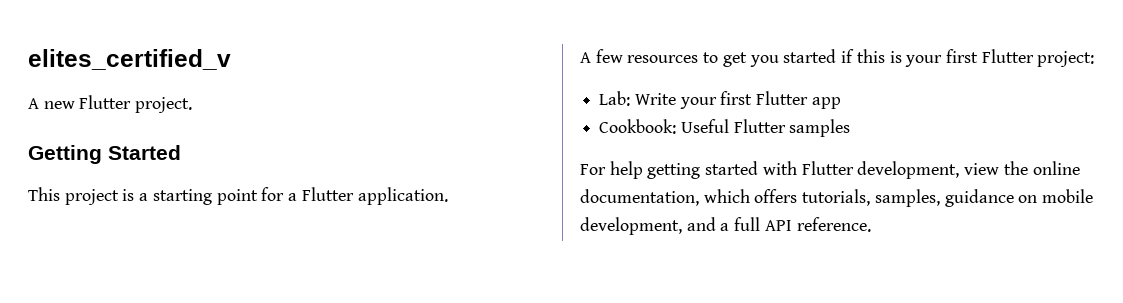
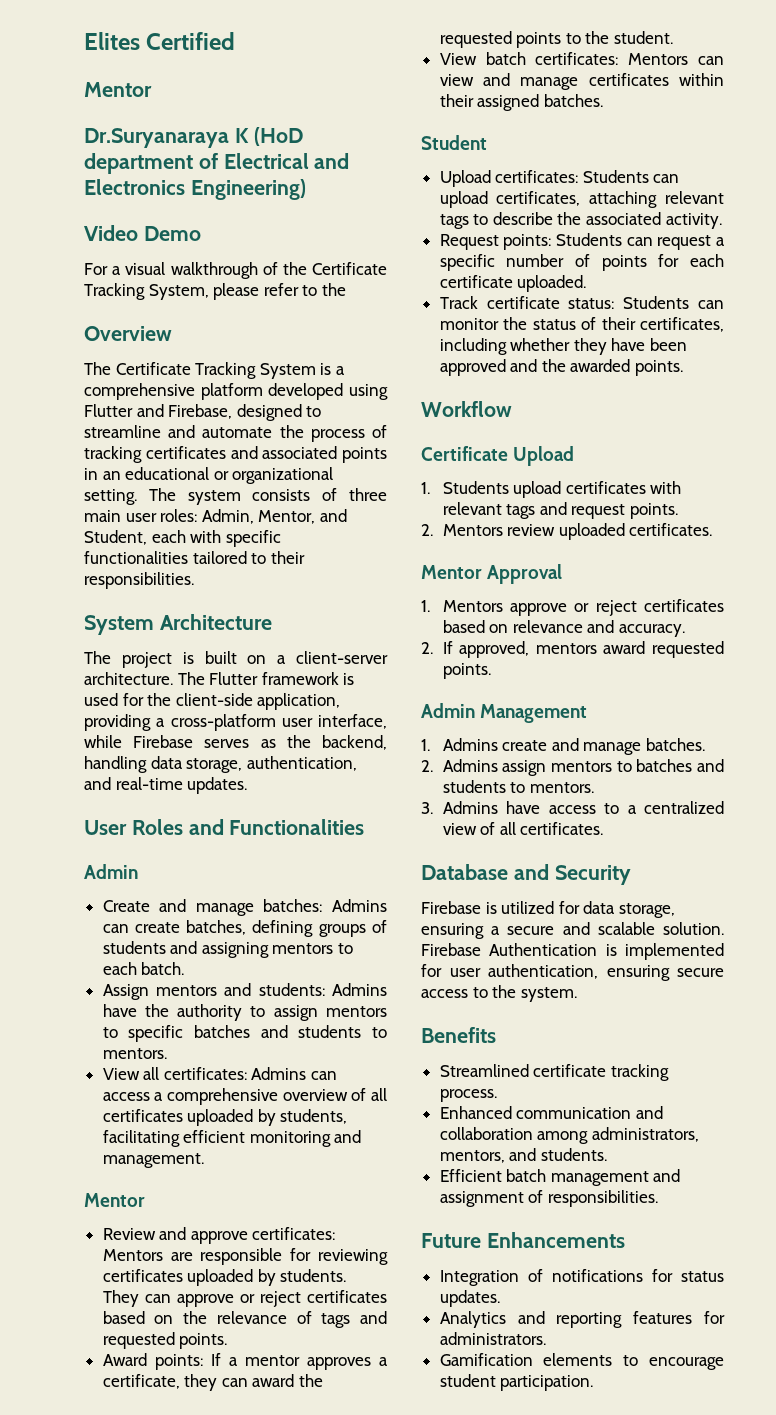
- elites_certified_v
- A new Flutter project.
- Getting Started
- This project is a starting point for a Flutter application.
- A few resources to get you started if this is your first Flutter project:
- Lab: Write your first Flutter app
- Cookbook: Useful Flutter samples
- For help getting started with Flutter development, view the online documentation, which offers tutorials, samples, guidance on mobile development, and a full API reference.
+ Elites Certified
+ Mentor
+ Dr.Suryanaraya K (HoD department of Electrical and Electronics Engineering)
+ Video Demo
+ For a visual walkthrough of the Certificate Tracking System, please refer to the
+ Overview
+ The Certificate Tracking System is a comprehensive platform developed using Flutter and Firebase, designed to streamline and automate the process of tracking certificates and associated points in an educational or organizational setting. The system consists of three main user roles: Admin, Mentor, and Student, each with specific functionalities tailored to their responsibilities.
+ System Architecture
+ The project is built on a client-server architecture. The Flutter framework is used for the client-side application, providing a cross-platform user interface, while Firebase serves as the backend, handling data storage, authentication, and real-time updates.
+ User Roles and Functionalities
+ Admin
+ Create and manage batches: Admins can create batches, defining groups of students and assigning mentors to each batch.
+ Assign mentors and students: Admins have the authority to assign mentors to specific batches and students to mentors.
+ View all certificates: Admins can access a comprehensive overview of all certificates uploaded by students, facilitating efficient monitoring and management.
+ Mentor
+ Review and approve certificates: Mentors are responsible for reviewing certificates uploaded by students. They can approve or reject certificates based on the relevance of tags and requested points.
+ Award points: If a mentor approves a certificate, they can award the requested points to the student.
+ View batch certificates: Mentors can view and manage certificates within their assigned batches.
+ Student
+ Upload certificates: Students can upload certificates, attaching relevant tags to describe the associated activity.
+ Request points: Students can request a specific number of points for each certificate uploaded.
+ Track certificate status: Students can monitor the status of their certificates, including whether they have been approved and the awarded points.
+ Workflow
+ Certificate Upload
+ 1. Students upload certificates with relevant tags and request points.
+ 2. Mentors review uploaded certificates.
+ Mentor Approval
+ 1. Mentors approve or reject certificates based on relevance and accuracy.
+ 2. If approved, mentors award requested points.
+ Admin Management
+ 1. Admins create and manage batches.
+ 2. Admins assign mentors to batches and students to mentors.
+ 3. Admins have access to a centralized view of all certificates.
+ Database and Security
+ Firebase is utilized for data storage, ensuring a secure and scalable solution. Firebase Authentication is implemented for user authentication, ensuring secure access to the system.
+ Benefits
+ Streamlined certificate tracking process.
+ Enhanced communication and collaboration among administrators, mentors, and students.
+ Efficient batch management and assignment of responsibilities.
+ Future Enhancements
+ Integration of notifications for status updates.
+ Analytics and reporting features for administrators.
+ Gamification elements to encourage student participation.

